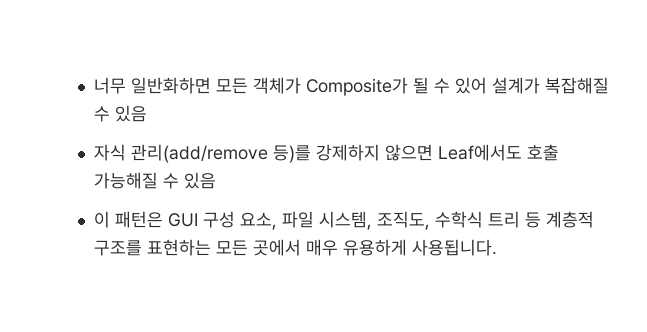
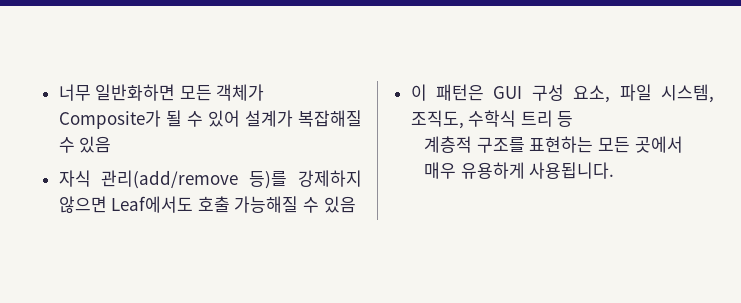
- 이 패턴은 GUI 구성 요소, 파일 시스템, 조직도, 수학식 트리 등 계층적 구조를 표현하는 모든 곳에서 매우 유용하게 사용됩니다.
+ 이 패턴은 GUI 구성 요소, 파일 시스템, 조직도, 수학식 트리 등
+ 계층적 구조를 표현하는 모든 곳에서 매우 유용하게 사용됩니다.

